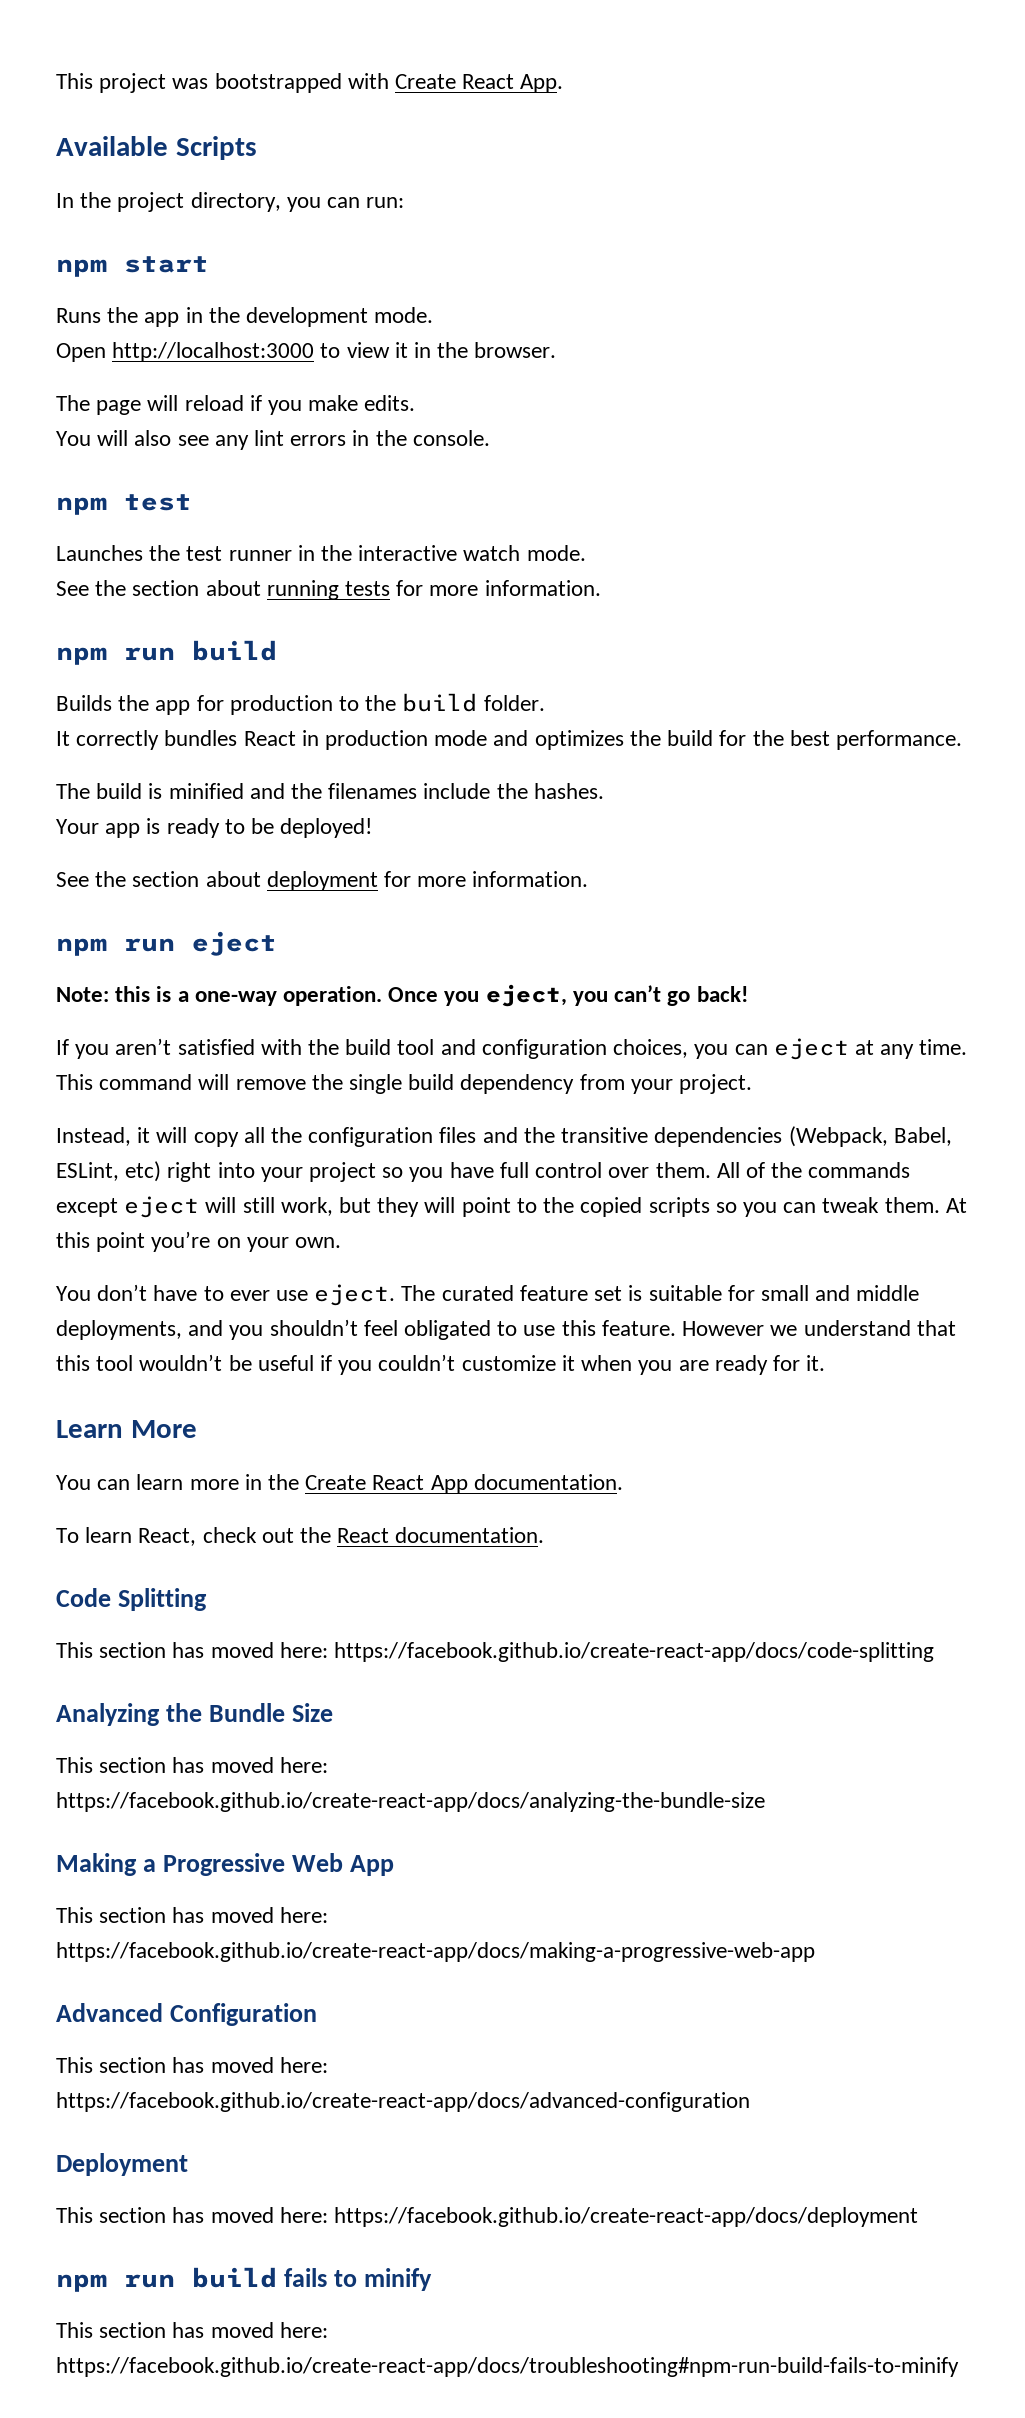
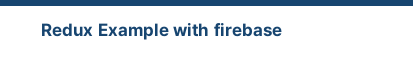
- This project was bootstrapped with Create React App.
- Available Scripts
- In the project directory, you can run:
- npm start
- Runs the app in the development mode.
- Open http://localhost:3000 to view it in the browser.
- The page will reload if you make edits.
- You will also see any lint errors in the console.
- npm test
- Launches the test runner in the interactive watch mode.
- See the section about running tests for more information.
- npm run build
- Builds the app for production to the build folder.
- It correctly bundles React in production mode and optimizes the build for the best performance.
- The build is minified and the filenames include the hashes.
- Your app is ready to be deployed!
- See the section about deployment for more information.
- npm run eject
- Note: this is a one-way operation. Once you eject, you can’t go back!
- If you aren’t satisfied with the build tool and configuration choices, you can eject at any time. This command will remove the single build dependency from your project.
- Instead, it will copy all the configuration files and the transitive dependencies (Webpack, Babel, ESLint, etc) right into your project so you have full control over them. All of the commands except eject will still work, but they will point to the copied scripts so you can tweak them. At this point you’re on your own.
- You don’t have to ever use eject. The curated feature set is suitable for small and middle deployments, and you shouldn’t feel obligated to use this feature. However we understand that this tool wouldn’t be useful if you couldn’t customize it when you are ready for it.
- Learn More
- You can learn more in the Create React App documentation.
- To learn React, check out the React documentation.
- Code Splitting
- This section has moved here: https://facebook.github.io/create-react-app/docs/code-splitting
- Analyzing the Bundle Size
- This section has moved here: https://facebook.github.io/create-react-app/docs/analyzing-the-bundle-size
- Making a Progressive Web App
- This section has moved here: https://facebook.github.io/create-react-app/docs/making-a-progressive-web-app
- Advanced Configuration
- This section has moved here: https://facebook.github.io/create-react-app/docs/advanced-configuration
- Deployment
- This section has moved here: https://facebook.github.io/create-react-app/docs/deployment
- npm run build fails to minify
- This section has moved here: https://facebook.github.io/create-react-app/docs/troubleshooting#npm-run-build-fails-to-minify
+ Redux Example with firebase

